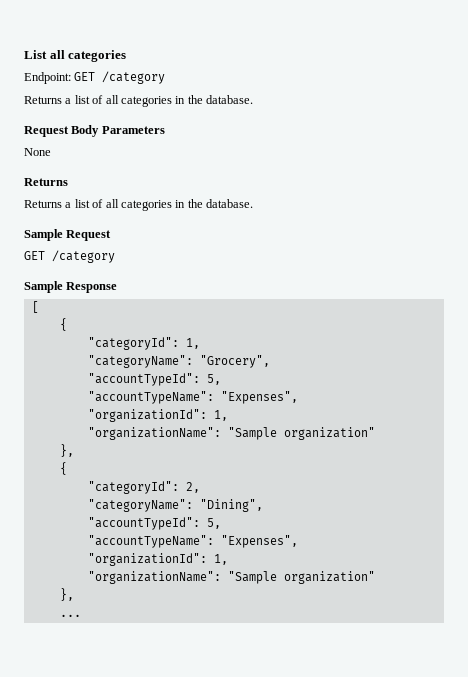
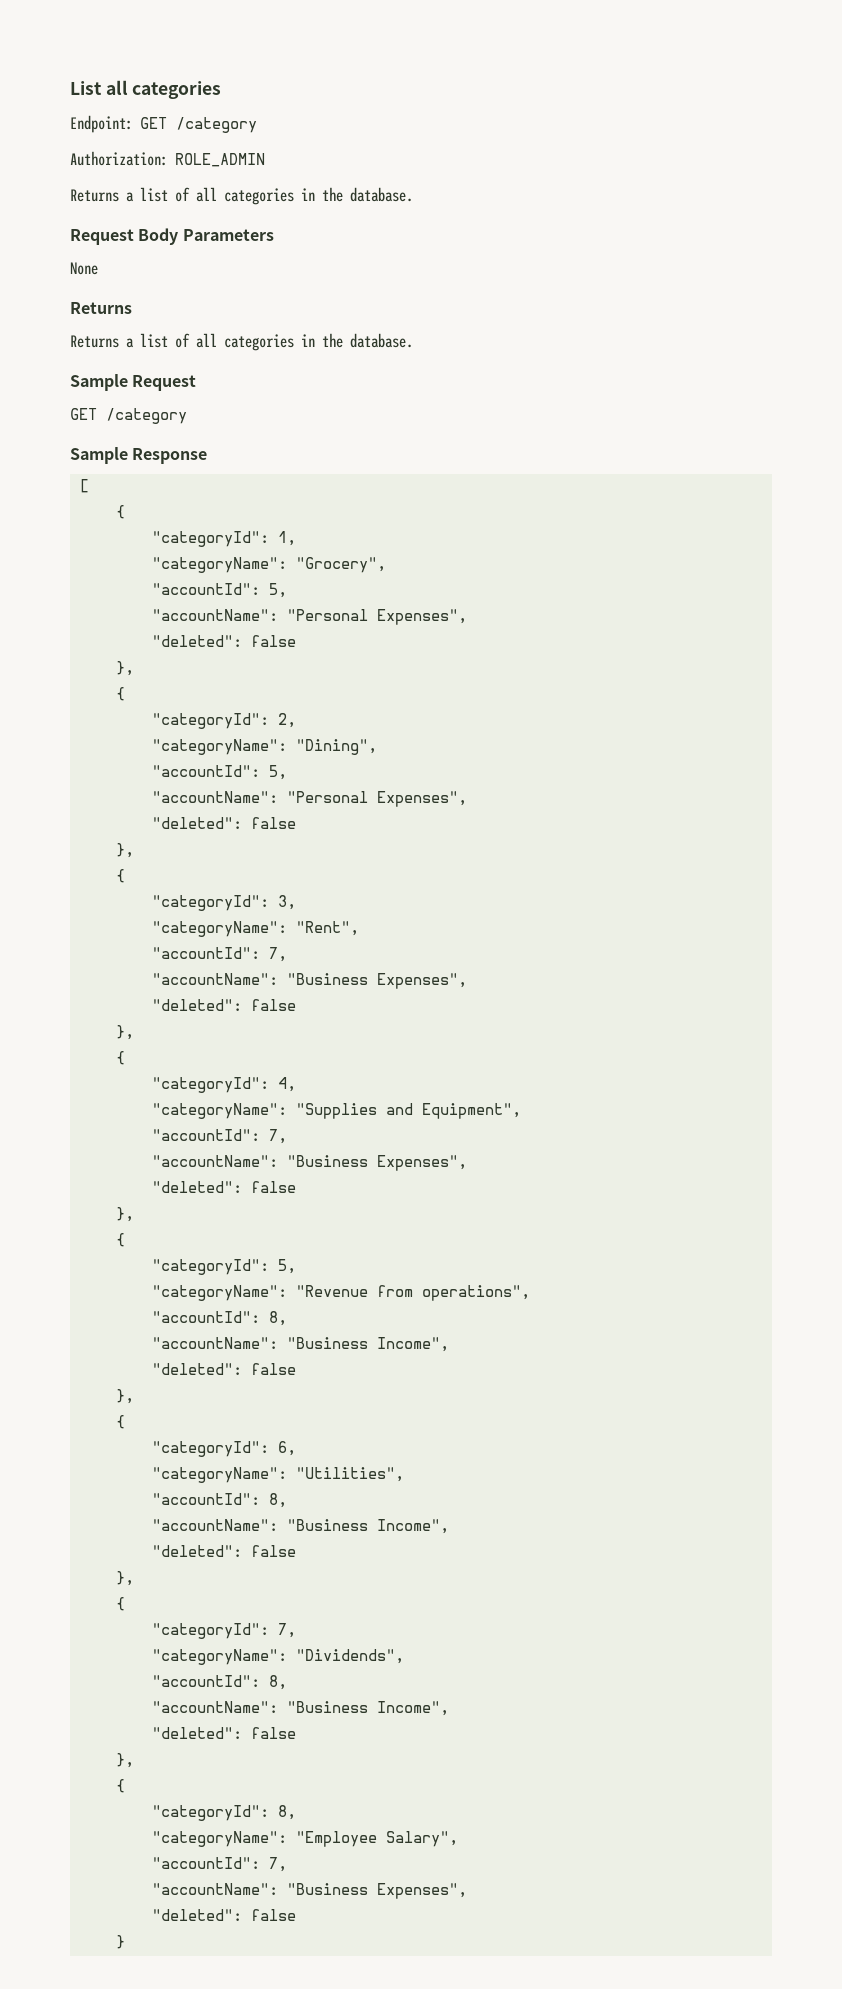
+ Authorization: ROLE_ADMIN
  "categoryName": "Grocery",
- "accountTypeId": 5,
- "accountTypeName": "Expenses",
- "organizationId": 1,
- "organizationName": "Sample organization"
+ "accountId": 5,
+ "accountName": "Personal Expenses",
+ "deleted": false
  "categoryName": "Dining",
- "accountTypeId": 5,
- "accountTypeName": "Expenses",
- "organizationId": 1,
- "organizationName": "Sample organization"
+ "accountId": 5,
+ "accountName": "Personal Expenses",
+ "deleted": false
  },
- ...
+ {
+ "categoryId": 3,
+ "categoryName": "Rent",
+ "accountId": 7,
+ "accountName": "Business Expenses",
+ "deleted": false
+ },
+ {
+ "categoryId": 4,
+ "categoryName": "Supplies and Equipment",
+ "accountId": 7,
+ "accountName": "Business Expenses",
+ "deleted": false
+ },
+ {
+ "categoryId": 5,
+ "categoryName": "Revenue from operations",
+ "accountId": 8,
+ "accountName": "Business Income",
+ "deleted": false
+ },
+ {
+ "categoryId": 6,
+ "categoryName": "Utilities",
+ "accountId": 8,
+ "accountName": "Business Income",
+ "deleted": false
+ },
+ {
+ "categoryId": 7,
+ "categoryName": "Dividends",
+ "accountId": 8,
+ "accountName": "Business Income",
+ "deleted": false
+ },
+ {
+ "categoryId": 8,
+ "categoryName": "Employee Salary",
+ "accountId": 7,
+ "accountName": "Business Expenses",
+ "deleted": false
+ }

